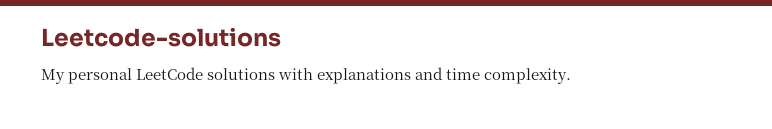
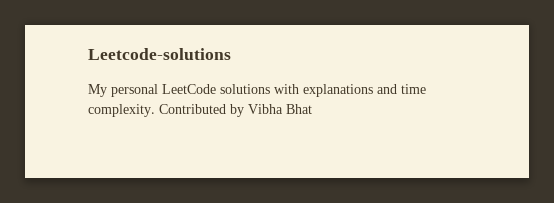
+ Contributed by Vibha Bhat

